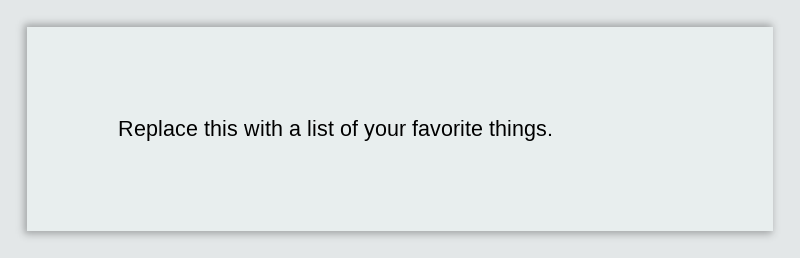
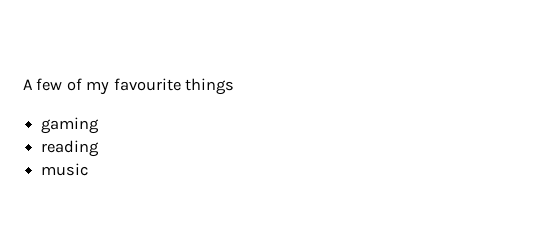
- Replace this with a list of your favorite things.
+ A few of my favourite things
+ gaming
+ reading
+ music

